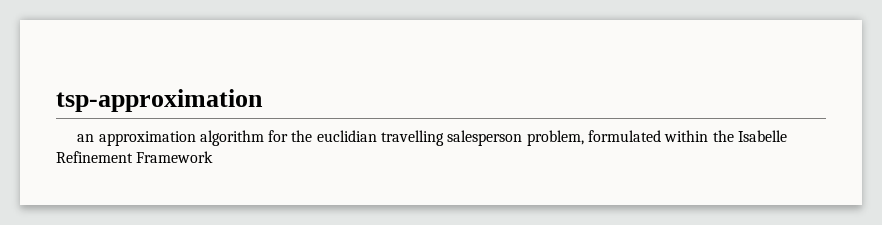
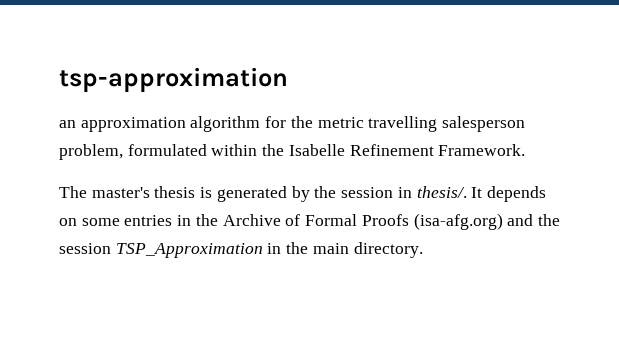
- an approximation algorithm for the euclidian travelling salesperson problem, formulated within the Isabelle Refinement Framework
+ an approximation algorithm for the metric travelling salesperson problem, formulated within the Isabelle Refinement Framework.
+ The master's thesis is generated by the session in thesis/. It depends on some entries in the Archive of Formal Proofs (isa-afg.org) and the session TSP_Approximation in the main directory.

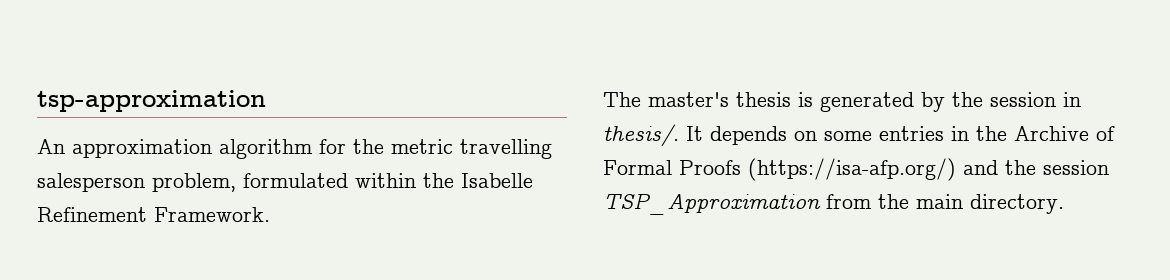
- an approximation algorithm for the metric travelling salesperson problem, formulated within the Isabelle Refinement Framework.
+ An approximation algorithm for the metric travelling salesperson problem, formulated within the Isabelle Refinement Framework.
- It depends on some entries in the Archive of Formal Proofs (isa-afg.org) and the session TSP_Approximation in the main directory.
+ It depends on some entries in the Archive of Formal Proofs (https://isa-afp.org/) and the session TSP_Approximation from the main directory.

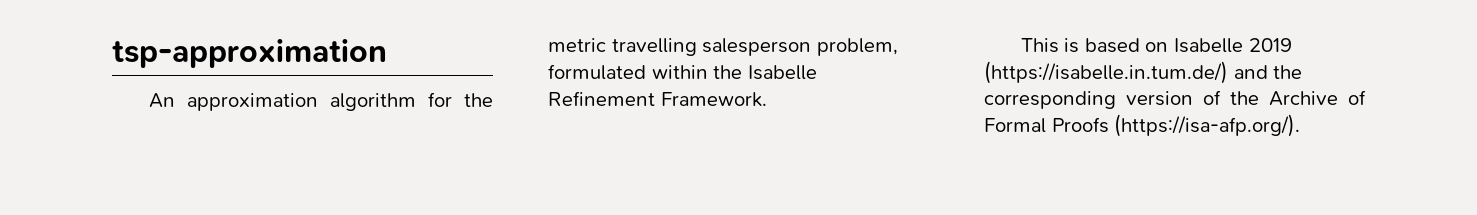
- The master's thesis is generated by the session in thesis/. It depends on some entries in the Archive of Formal Proofs (https://isa-afp.org/) and the session TSP_Approximation from the main directory.
+ This is based on Isabelle 2019 (https://isabelle.in.tum.de/) and the corresponding version of the Archive of Formal Proofs (https://isa-afp.org/).

